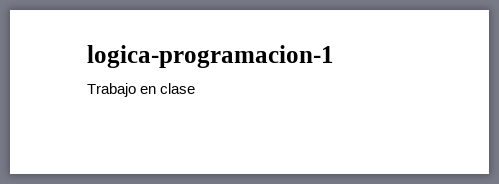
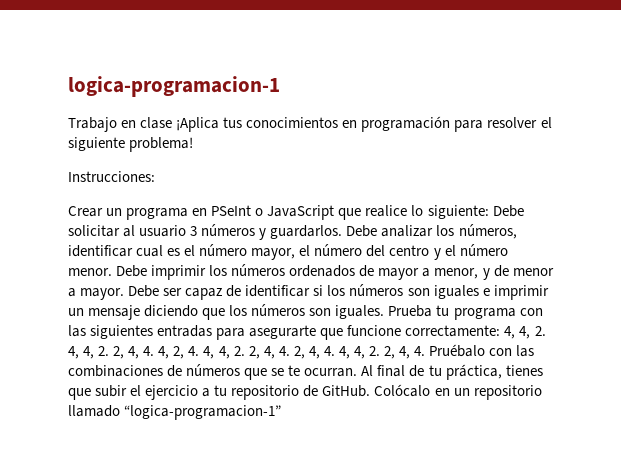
- Trabajo en clase
+ Trabajo en clase ¡Aplica tus conocimientos en programación para resolver el siguiente problema!
+ Instrucciones:
+ Crear un programa en PSeInt o JavaScript que realice lo siguiente: Debe solicitar al usuario 3 números y guardarlos. Debe analizar los números, identificar cual es el número mayor, el número del centro y el número menor. Debe imprimir los números ordenados de mayor a menor, y de menor a mayor. Debe ser capaz de identificar si los números son iguales e imprimir un mensaje diciendo que los números son iguales. Prueba tu programa con las siguientes entradas para asegurarte que funcione correctamente: 4, 4, 2. 4, 4, 2. 2, 4, 4. 4, 2, 4. 4, 4, 2. 2, 4, 4. 2, 4, 4. 4, 4, 2. 2, 4, 4. Pruébalo con las combinaciones de números que se te ocurran. Al final de tu práctica, tienes que subir el ejercicio a tu repositorio de GitHub. Colócalo en un repositorio llamado “logica-programacion-1”

